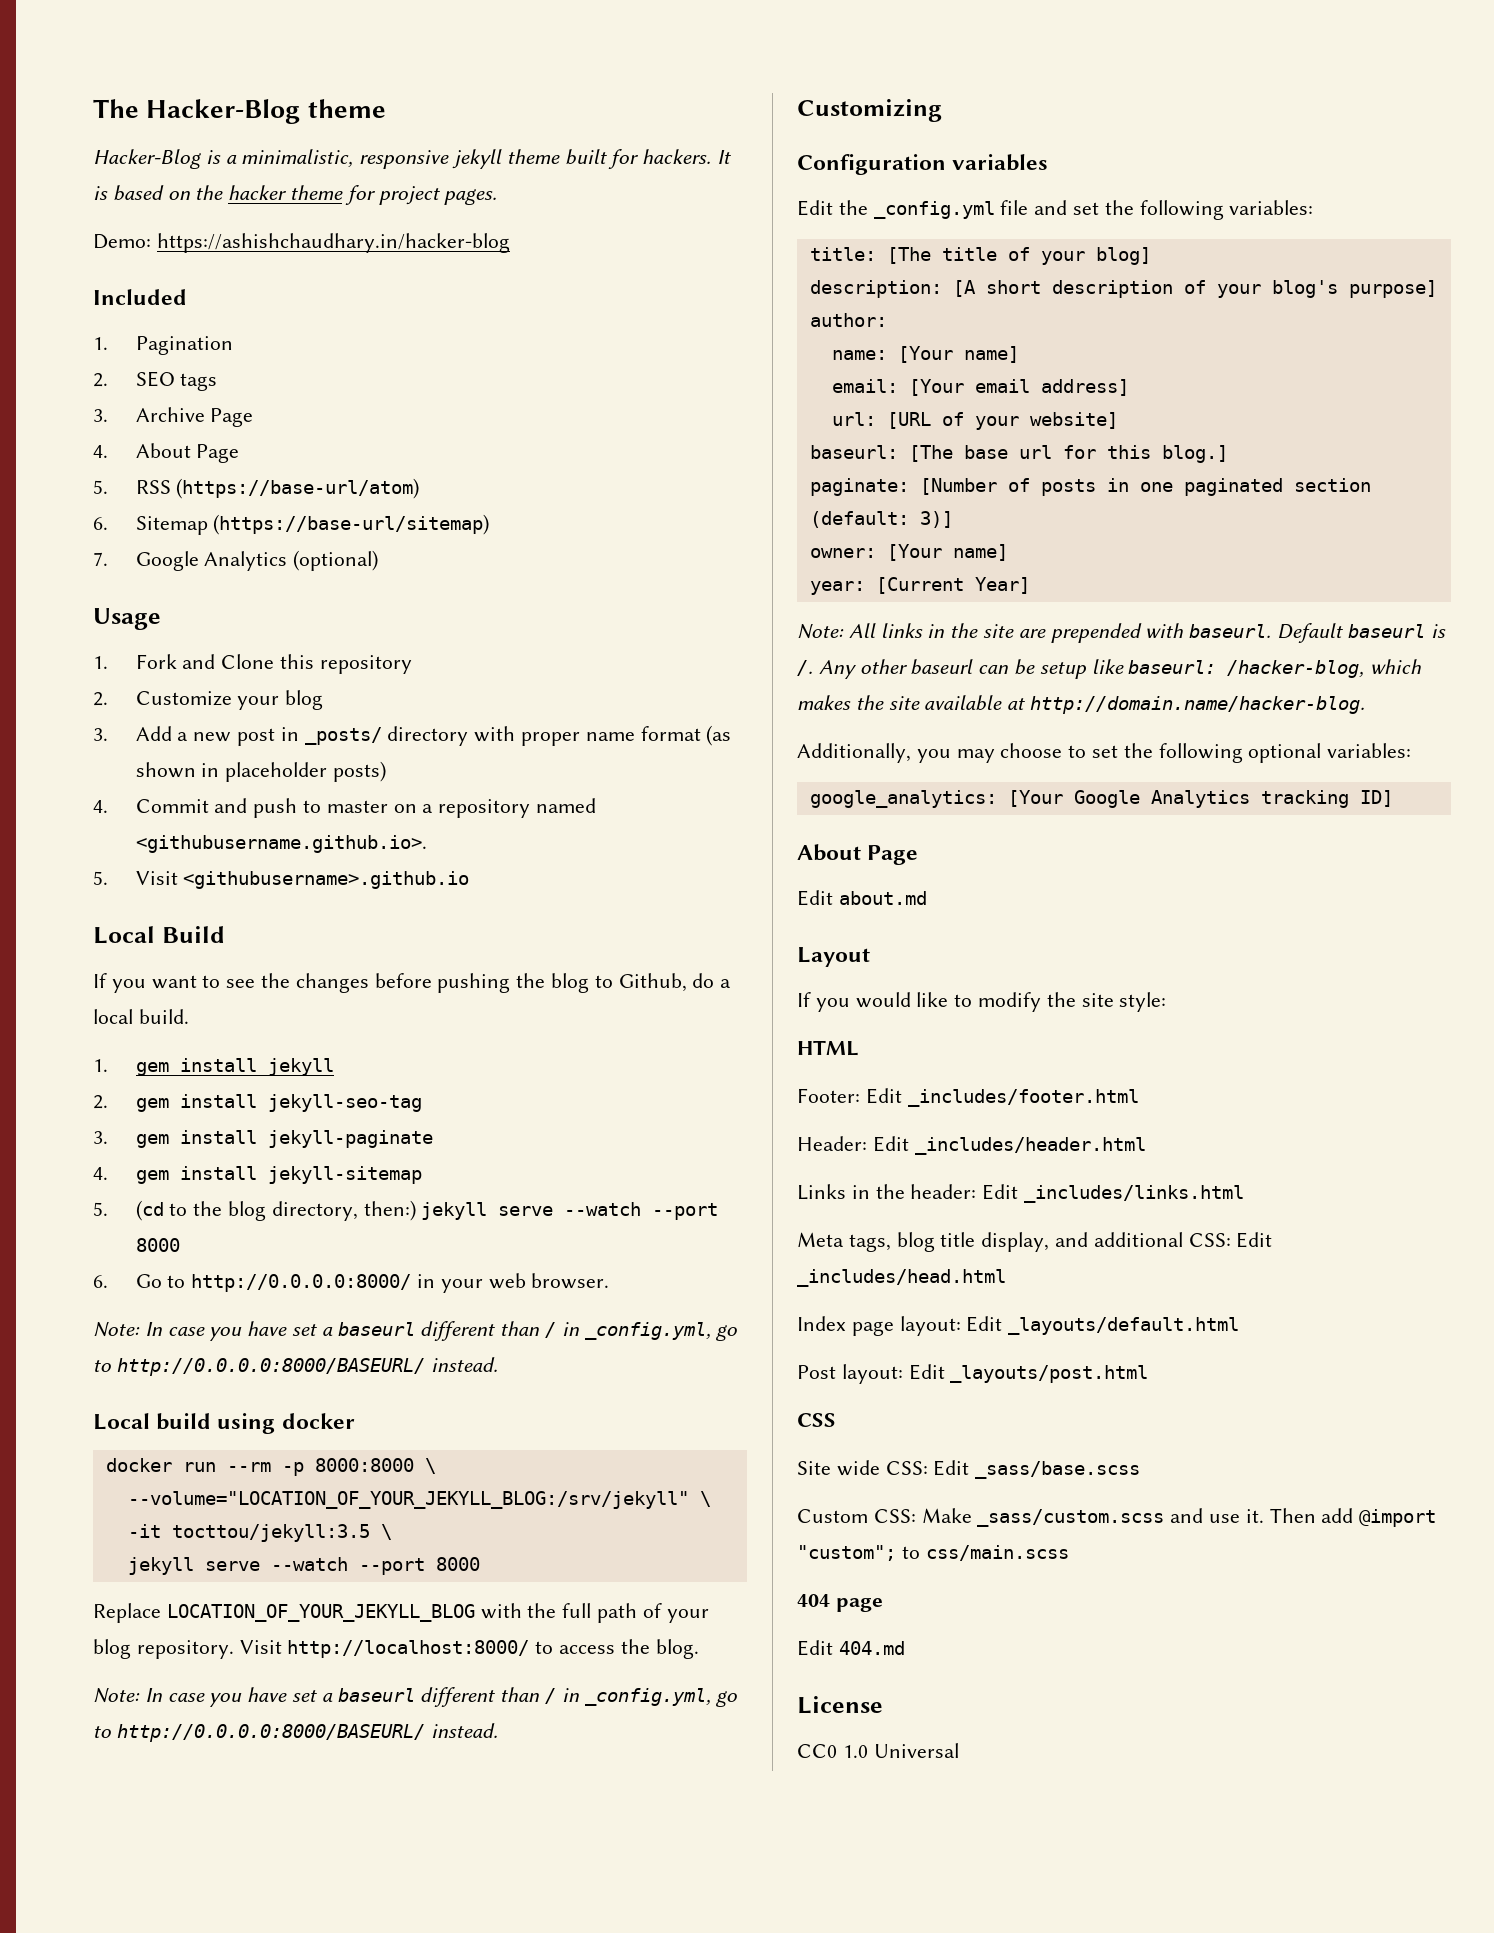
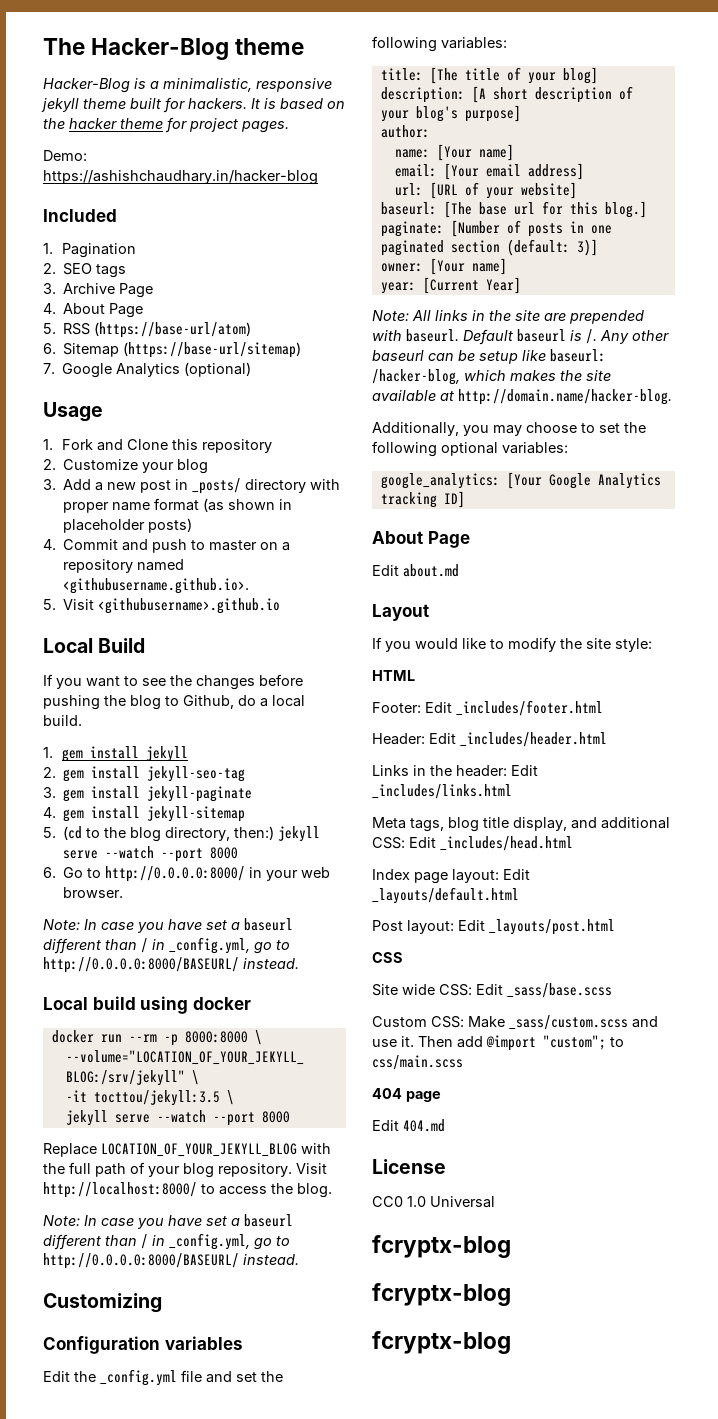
  CC0 1.0 Universal
+ fcryptx-blog
+ fcryptx-blog
+ fcryptx-blog

